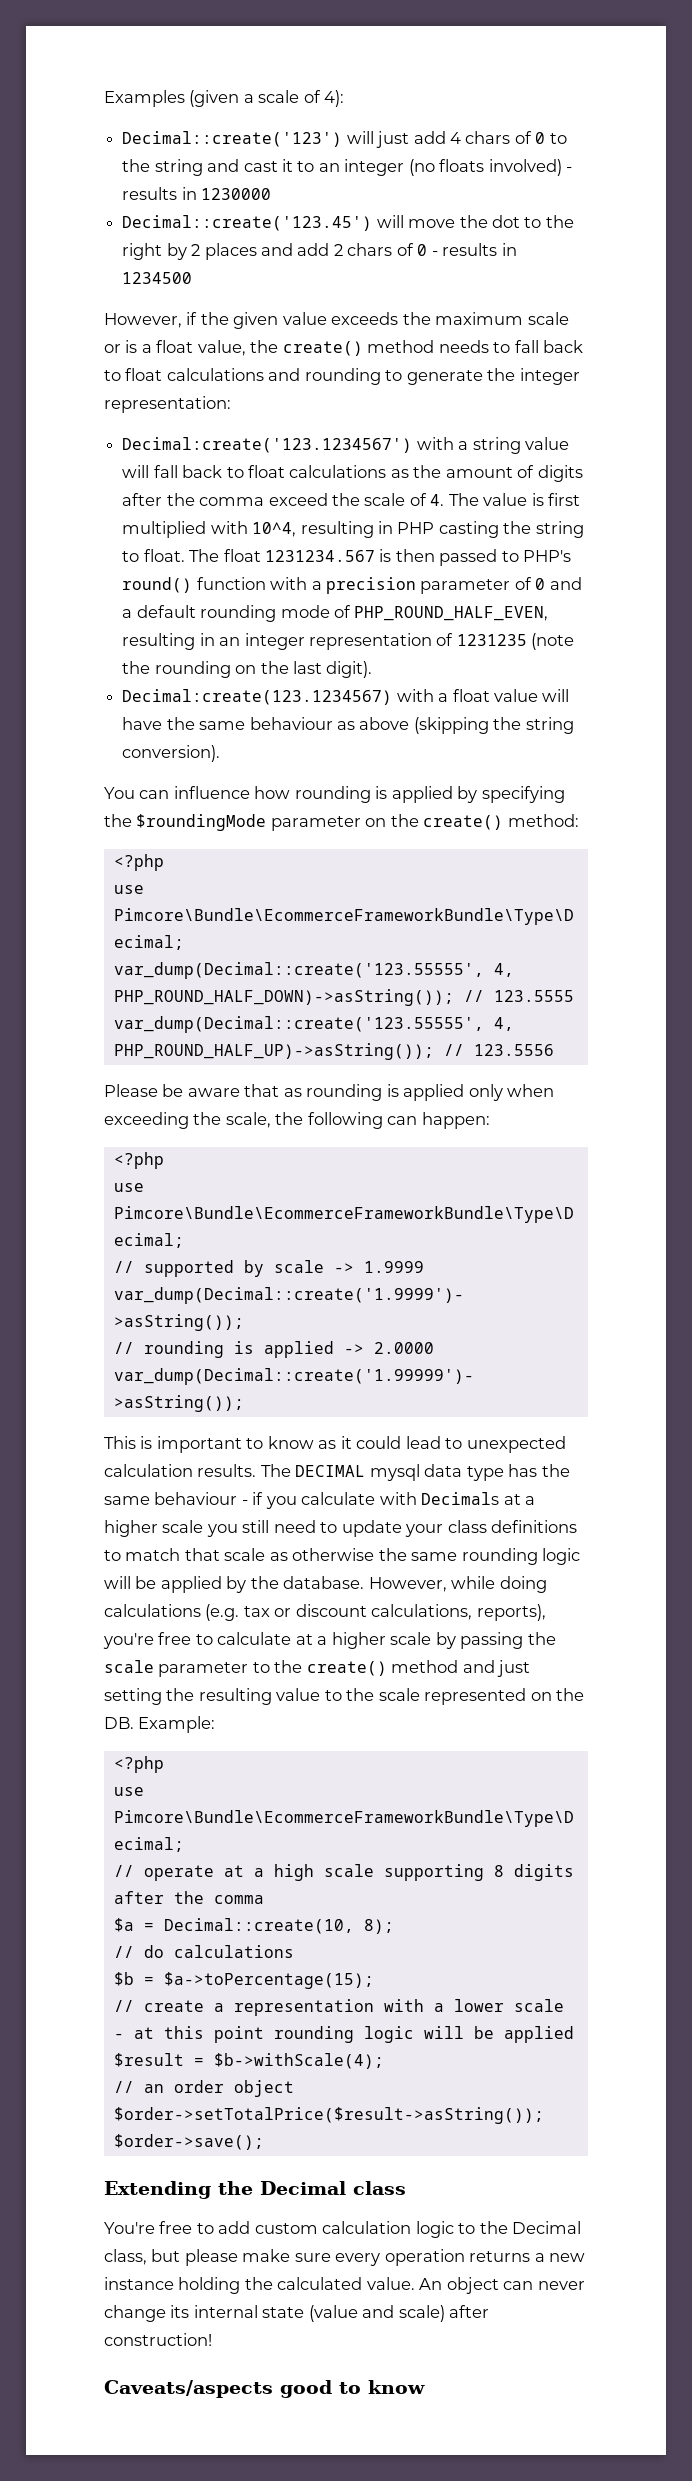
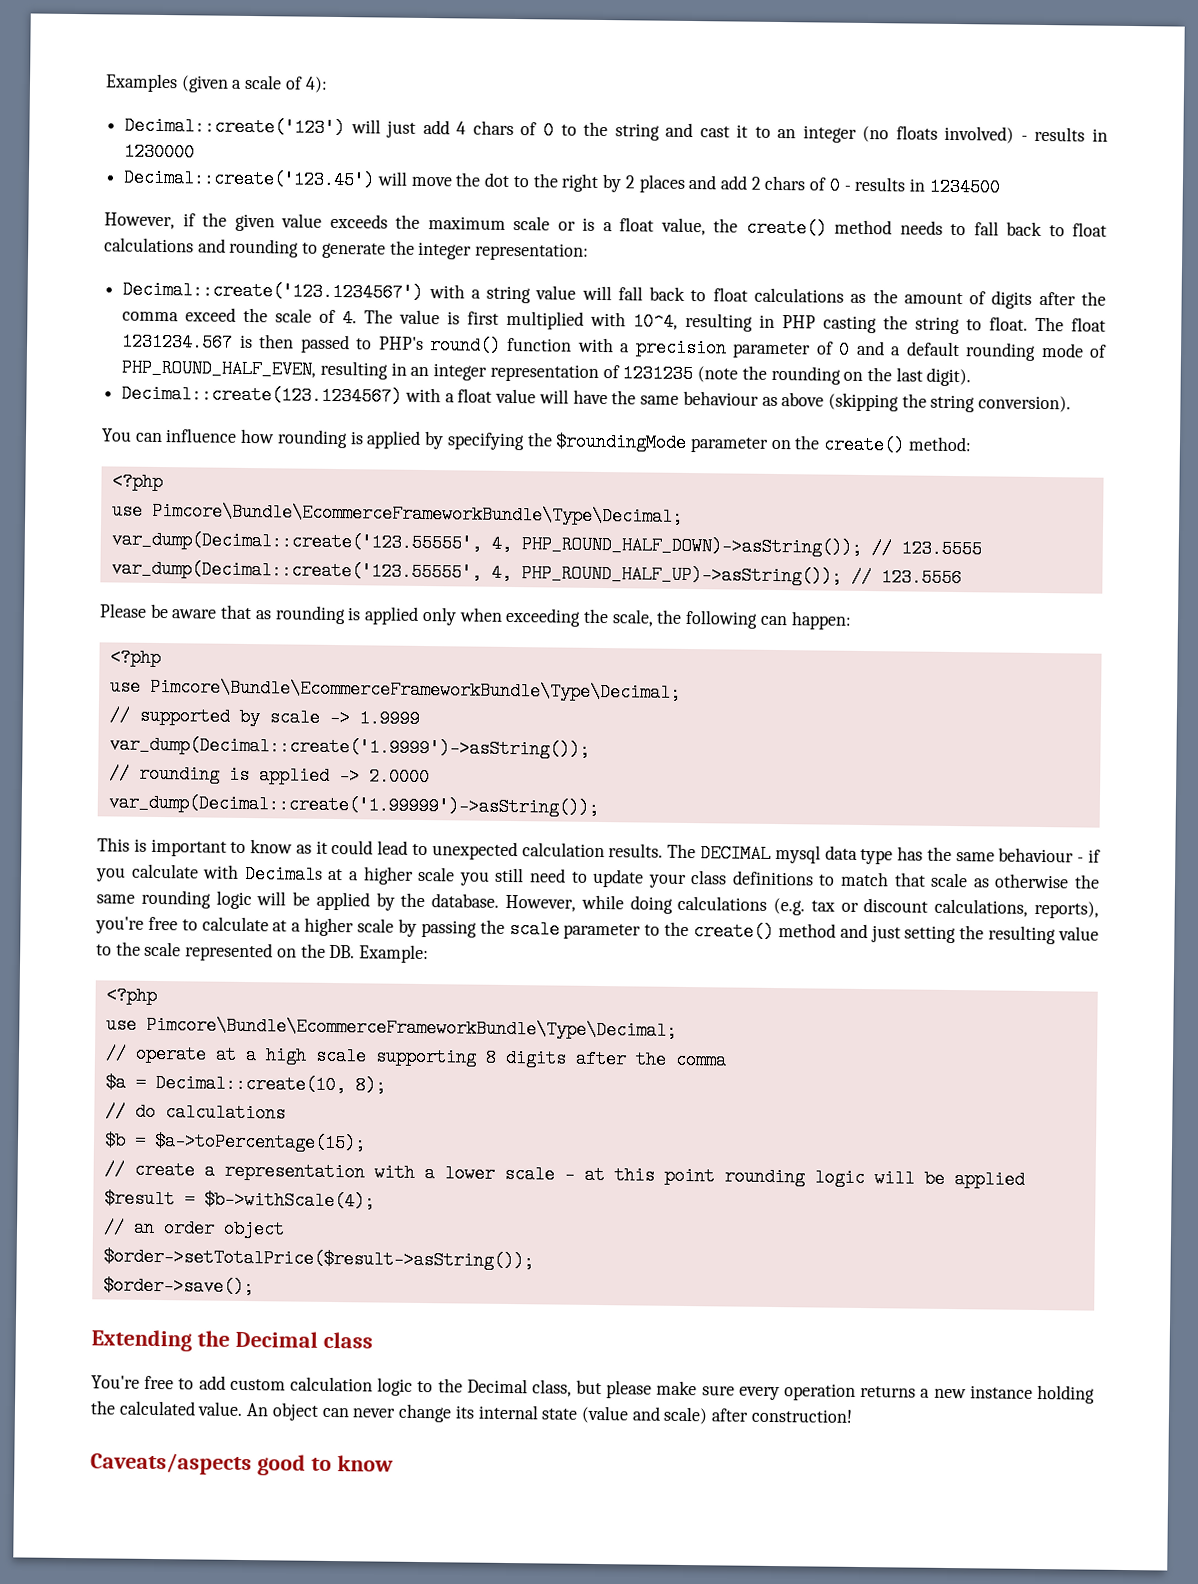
- Decimal:create('123.1234567') with a string value will fall back to float calculations as the amount of digits after the comma exceed the scale of 4. The value is first multiplied with 10^4, resulting in PHP casting the string to float.
+ Decimal::create('123.1234567') with a string value will fall back to float calculations as the amount of digits after the comma exceed the scale of 4. The value is first multiplied with 10^4, resulting in PHP casting the string to float.
- Decimal:create(123.1234567) with a float value will have the same behaviour as above (skipping the string conversion).
+ Decimal::create(123.1234567) with a float value will have the same behaviour as above (skipping the string conversion).

